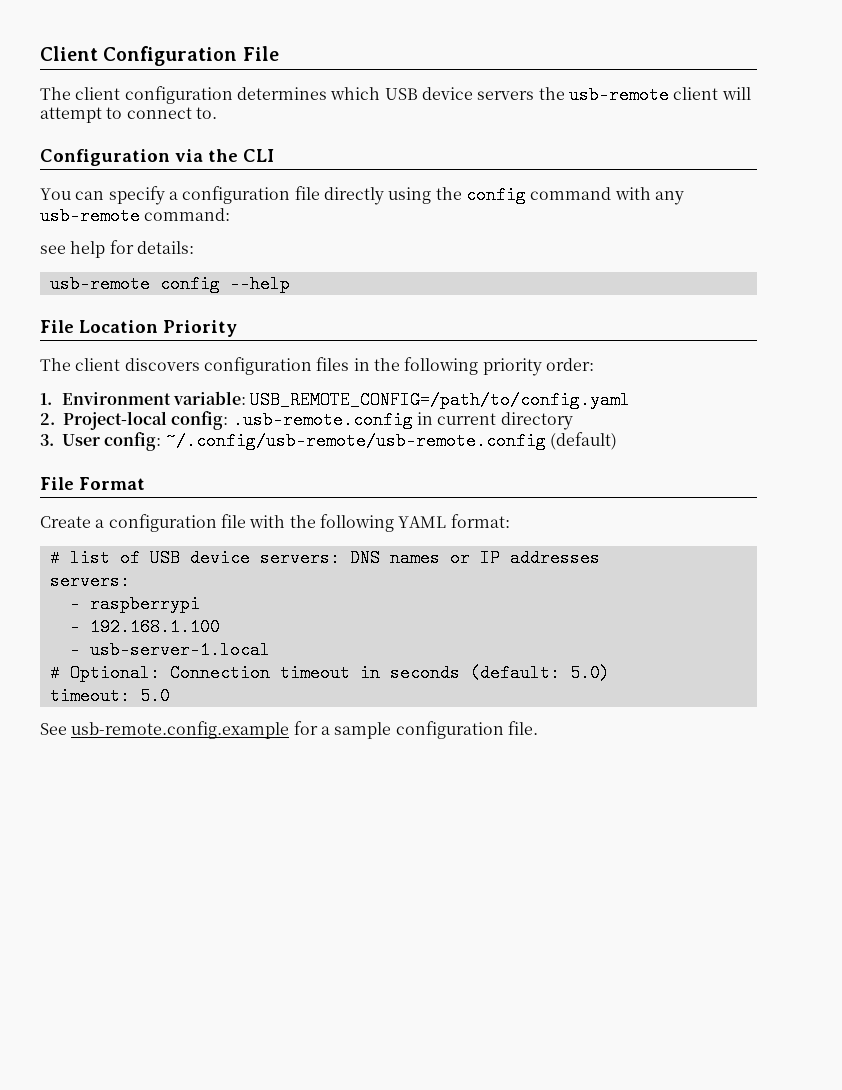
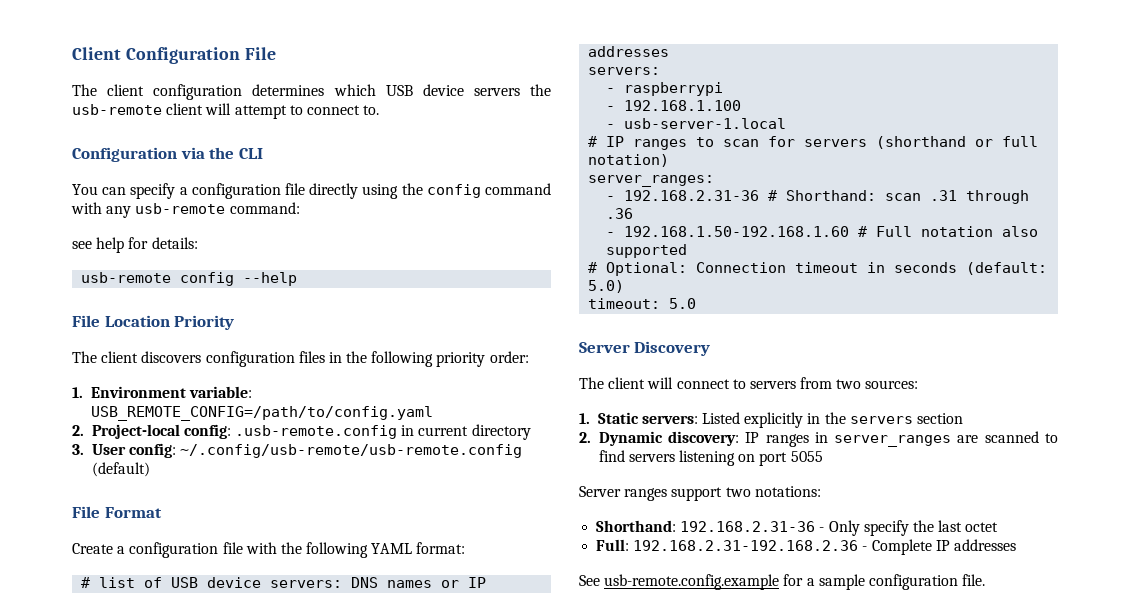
+ # IP ranges to scan for servers (shorthand or full notation)
+ server_ranges:
+ - 192.168.2.31-36 # Shorthand: scan .31 through .36
+ - 192.168.1.50-192.168.1.60 # Full notation also supported
+ Server Discovery
+ The client will connect to servers from two sources:
+ 1. Static servers: Listed explicitly in the servers section
+ 2. Dynamic discovery: IP ranges in server_ranges are scanned to find servers listening on port 5055
+ Server ranges support two notations:
+ Shorthand: 192.168.2.31-36 - Only specify the last octet
+ Full: 192.168.2.31-192.168.2.36 - Complete IP addresses

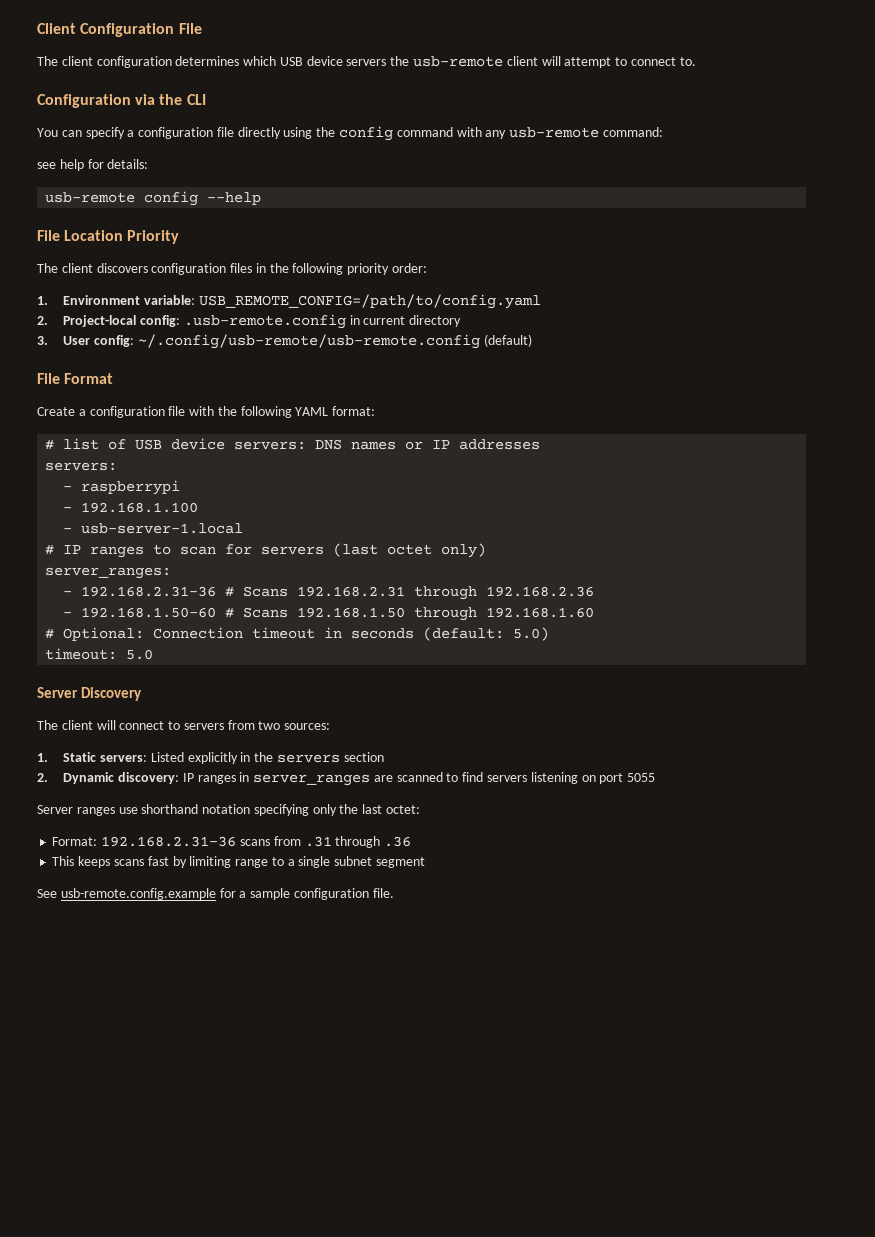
- # IP ranges to scan for servers (shorthand or full notation)
+ # IP ranges to scan for servers (last octet only)
- - 192.168.2.31-36 # Shorthand: scan .31 through .36
- - 192.168.1.50-192.168.1.60 # Full notation also supported
+ - 192.168.2.31-36 # Scans 192.168.2.31 through 192.168.2.36
+ - 192.168.1.50-60 # Scans 192.168.1.50 through 192.168.1.60
- Server ranges support two notations:
- Shorthand: 192.168.2.31-36 - Only specify the last octet
- Full: 192.168.2.31-192.168.2.36 - Complete IP addresses
+ Server ranges use shorthand notation specifying only the last octet:
+ Format: 192.168.2.31-36 scans from .31 through .36
+ This keeps scans fast by limiting range to a single subnet segment

